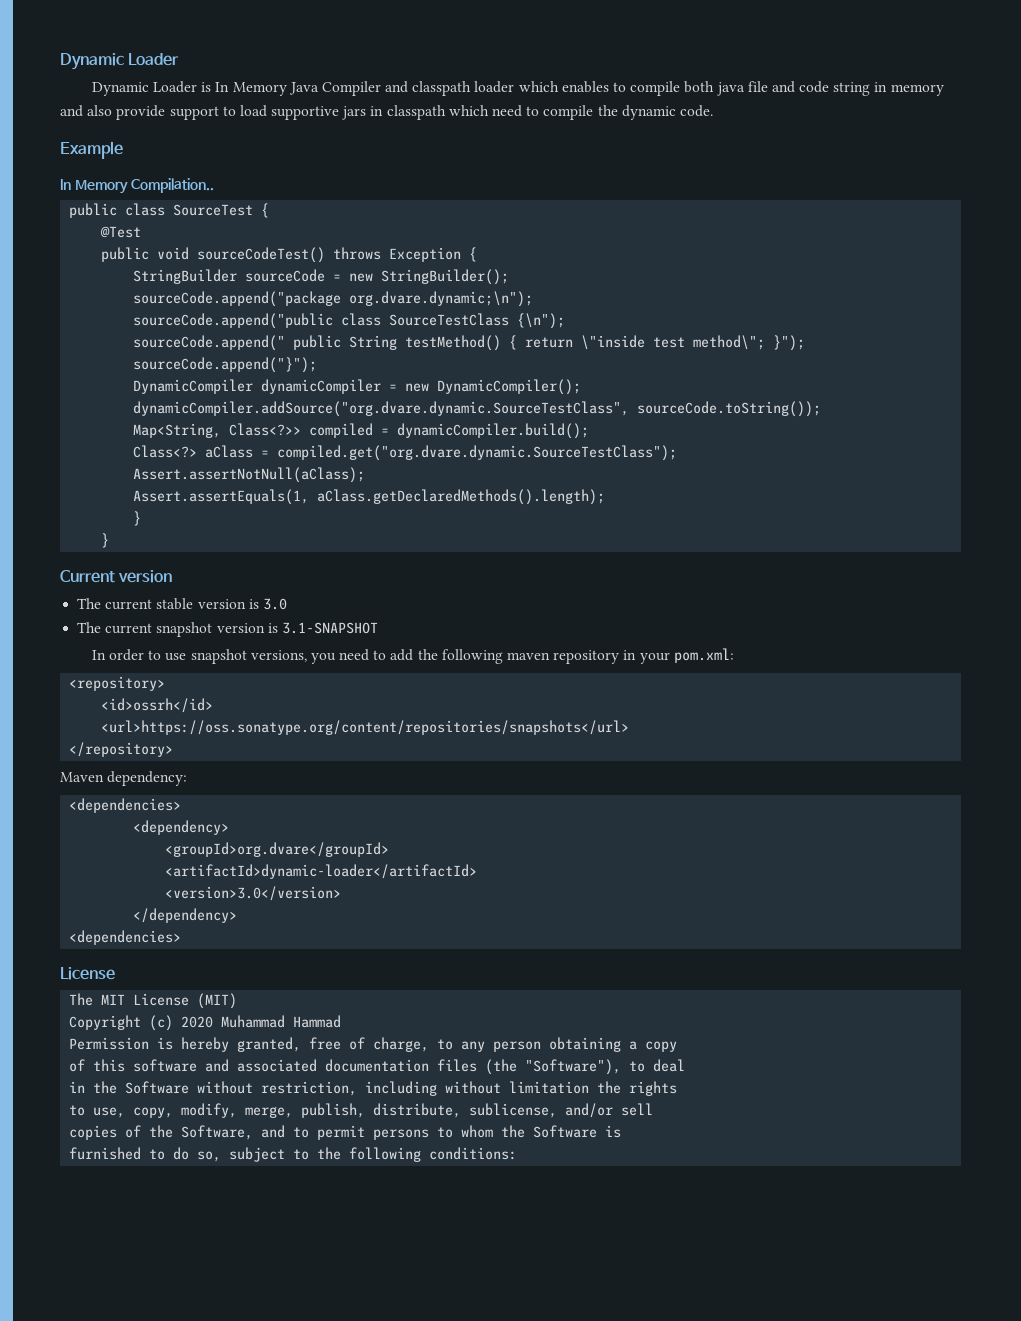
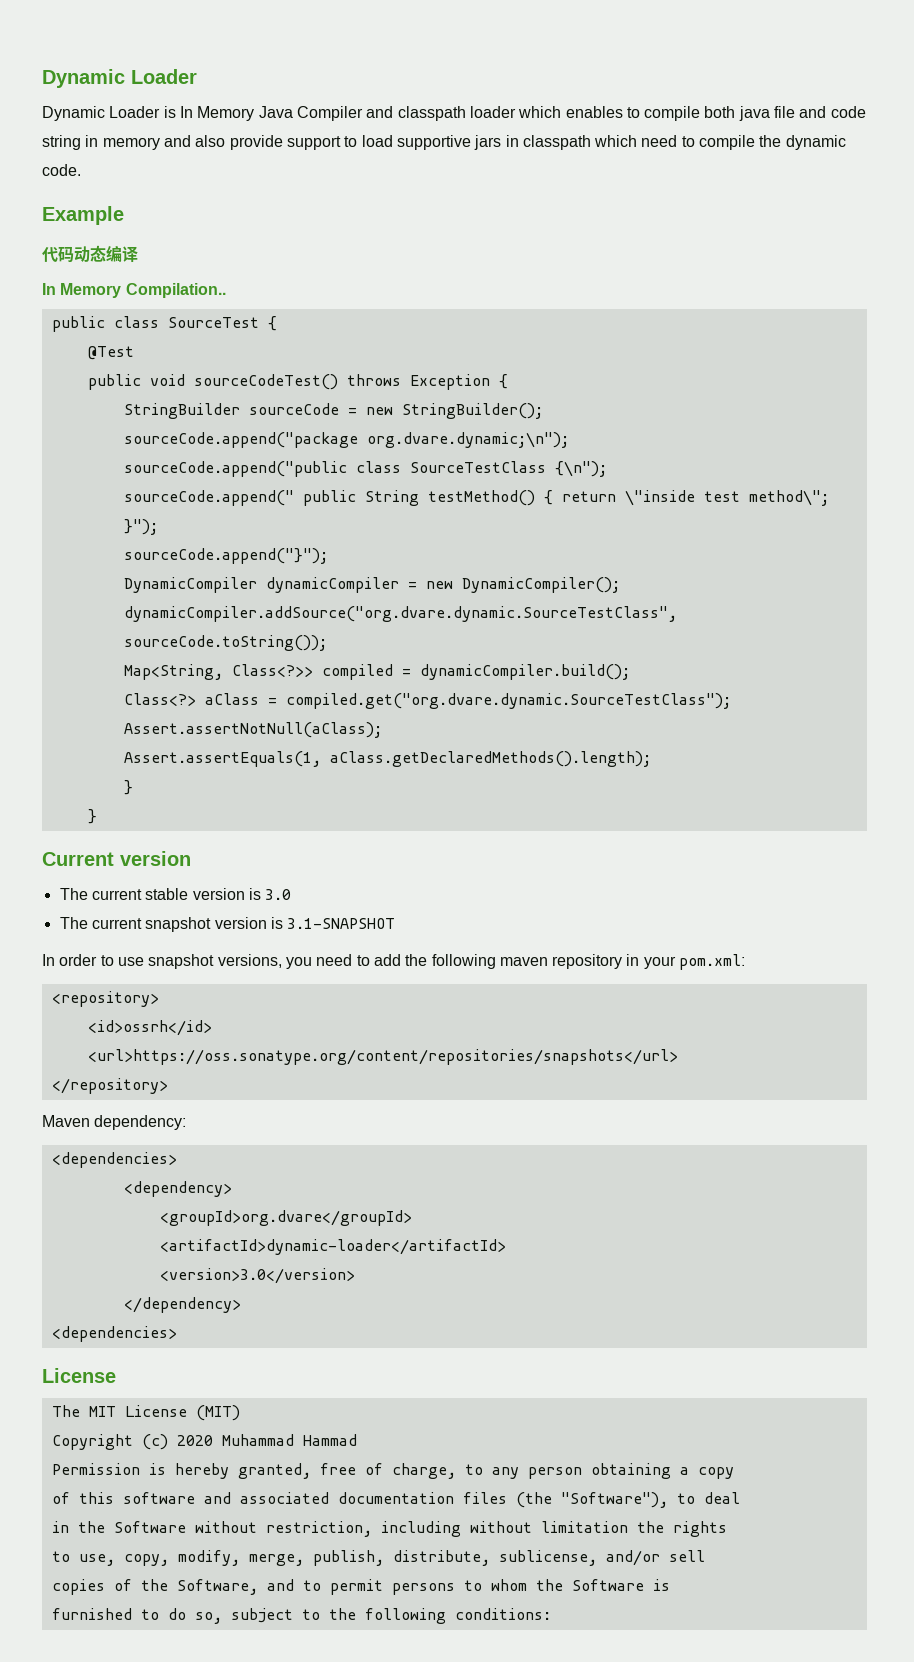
+ 代码动态编译

